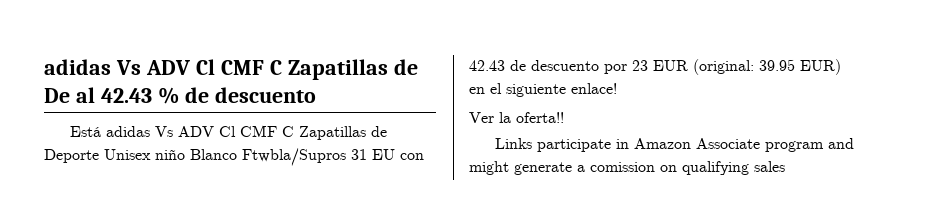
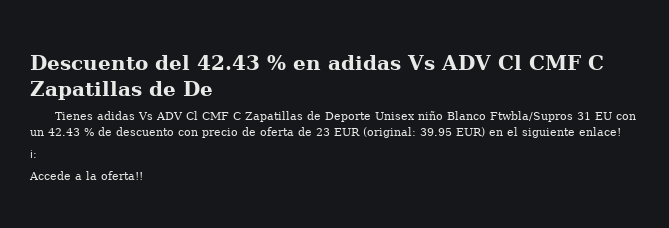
- adidas Vs ADV Cl CMF C Zapatillas de De al 42.43 % de descuento
- Está adidas Vs ADV Cl CMF C Zapatillas de Deporte Unisex niño Blanco Ftwbla/Supros 31 EU con 42.43 de descuento por 23 EUR (original: 39.95 EUR) en el siguiente enlace!
+ Descuento del 42.43 % en adidas Vs ADV Cl CMF C Zapatillas de De
+ Tienes adidas Vs ADV Cl CMF C Zapatillas de Deporte Unisex niño Blanco Ftwbla/Supros 31 EU con un 42.43 % de descuento con precio de oferta de 23 EUR (original: 39.95 EUR) en el siguiente enlace!
- Ver la oferta!!
+ ℹ:
+ Accede a la oferta!!
- Links participate in Amazon Associate program and might generate a comission on qualifying sales

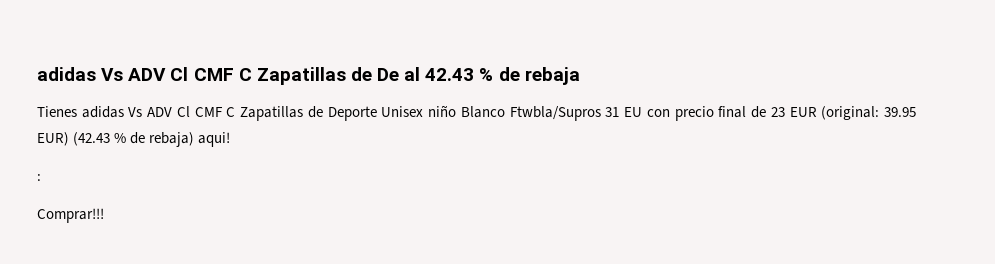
- Descuento del 42.43 % en adidas Vs ADV Cl CMF C Zapatillas de De
+ adidas Vs ADV Cl CMF C Zapatillas de De al 42.43 % de rebaja
- Tienes adidas Vs ADV Cl CMF C Zapatillas de Deporte Unisex niño Blanco Ftwbla/Supros 31 EU con un 42.43 % de descuento con precio de oferta de 23 EUR (original: 39.95 EUR) en el siguiente enlace!
- ℹ:
- Accede a la oferta!!
+ Tienes adidas Vs ADV Cl CMF C Zapatillas de Deporte Unisex niño Blanco Ftwbla/Supros 31 EU con precio final de 23 EUR (original: 39.95 EUR) (42.43 % de rebaja) aqui!
+ :
+ Comprar!!!

